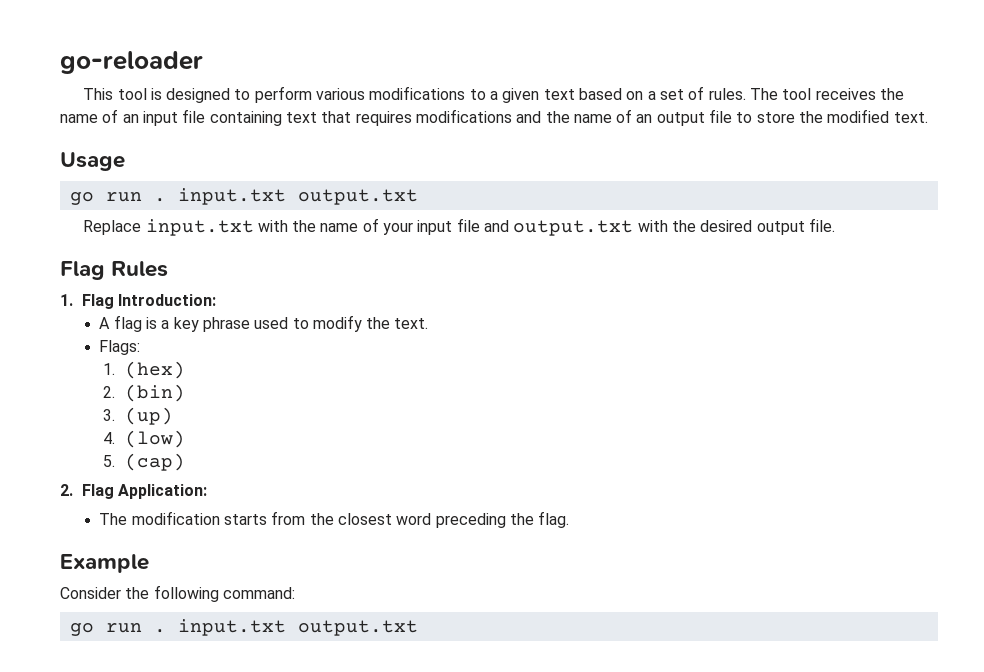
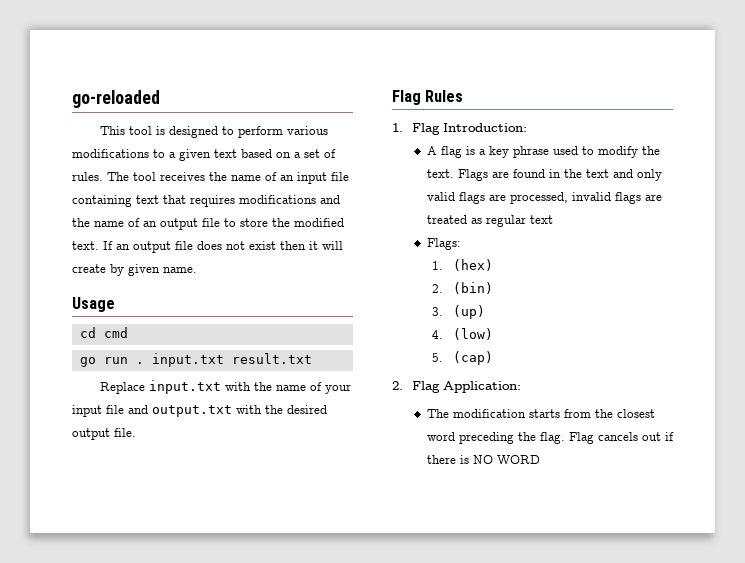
- go-reloader
+ go-reloaded
+ If an output file does not exist then it will create by given name.
  Usage
- go run . input.txt output.txt
+ cd cmd
+ go run . input.txt result.txt
+ Flags are found in the text and only valid flags are processed, invalid flags are treated as regular text
- The modification starts from the closest word preceding the flag.
- Example
- Consider the following command:
- go run . input.txt output.txt
+ The modification starts from the closest word preceding the flag. Flag cancels out if there is NO WORD

